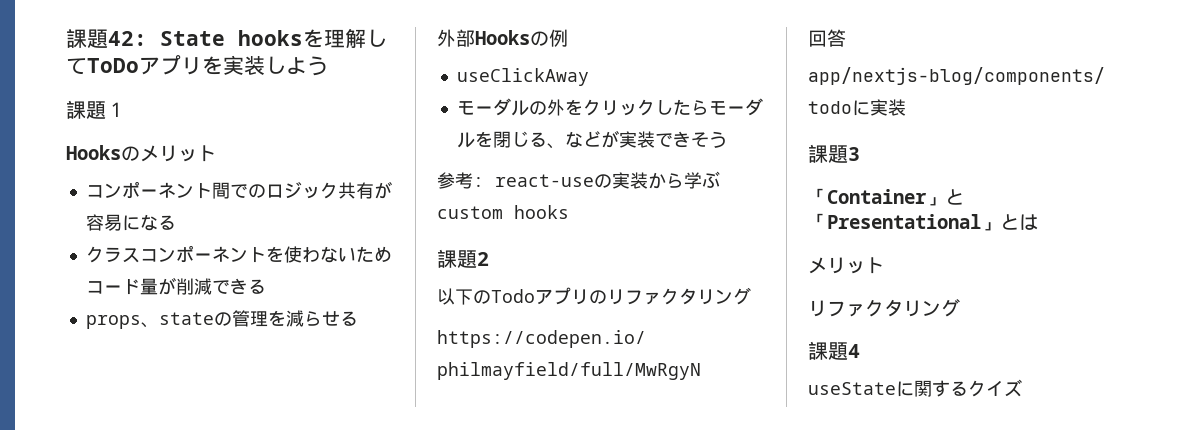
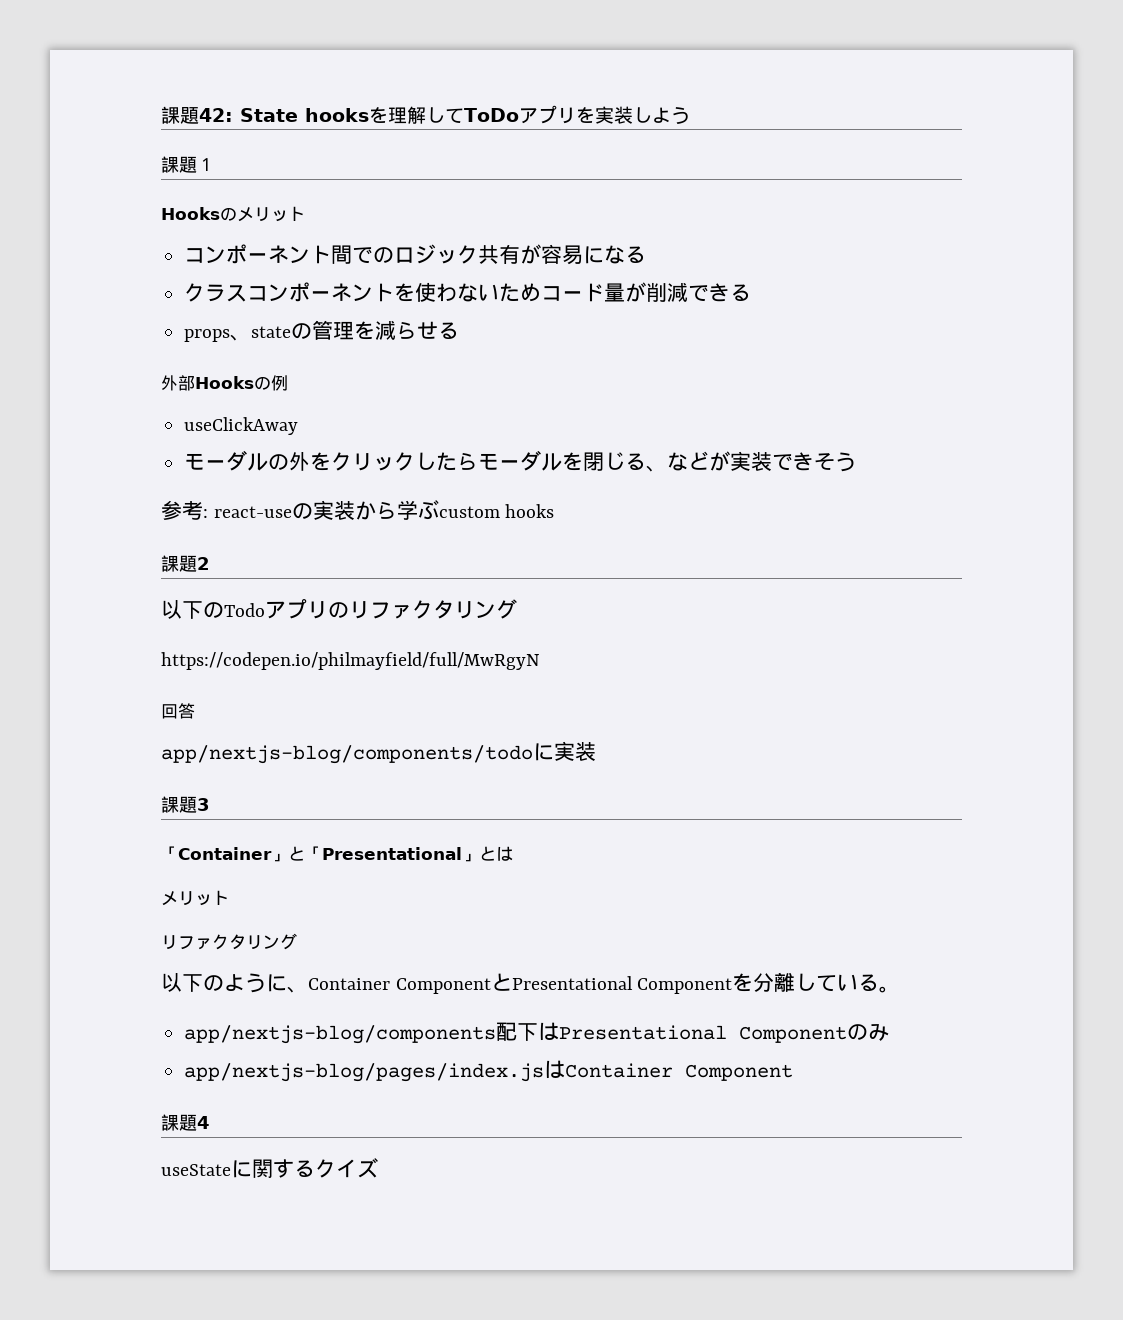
+ 以下のように、Container ComponentとPresentational Componentを分離している。
+ app/nextjs-blog/components配下はPresentational Componentのみ
+ app/nextjs-blog/pages/index.jsはContainer Component

